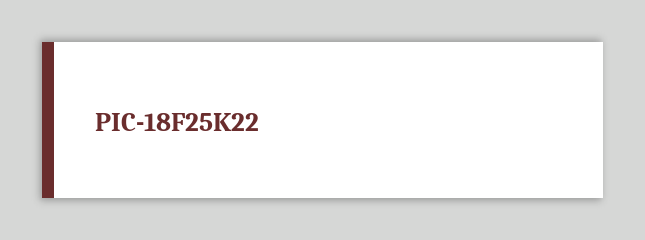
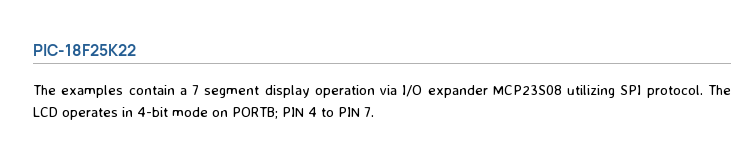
+ The examples contain a 7 segment display operation via I/O expander MCP23S08 utilizing SPI protocol. The LCD operates in 4-bit mode on PORTB; PIN 4 to PIN 7.

